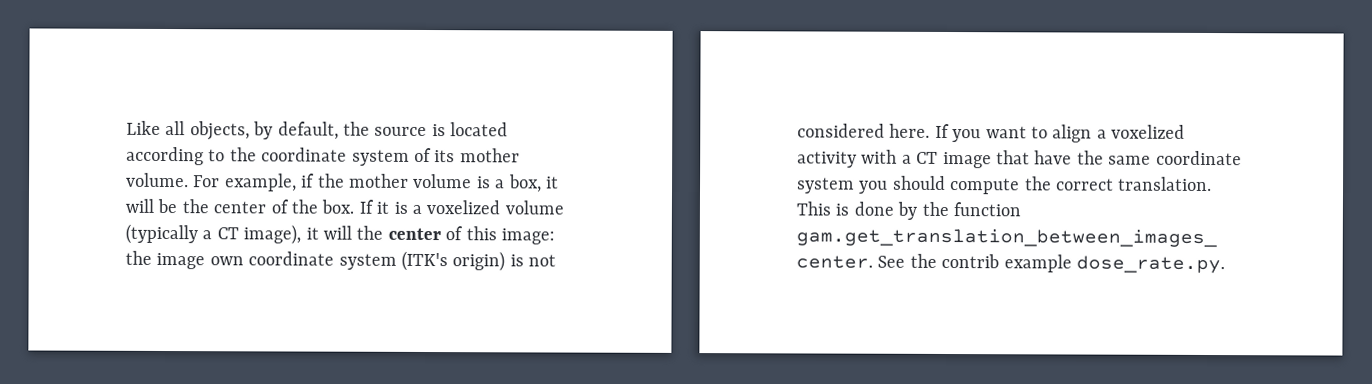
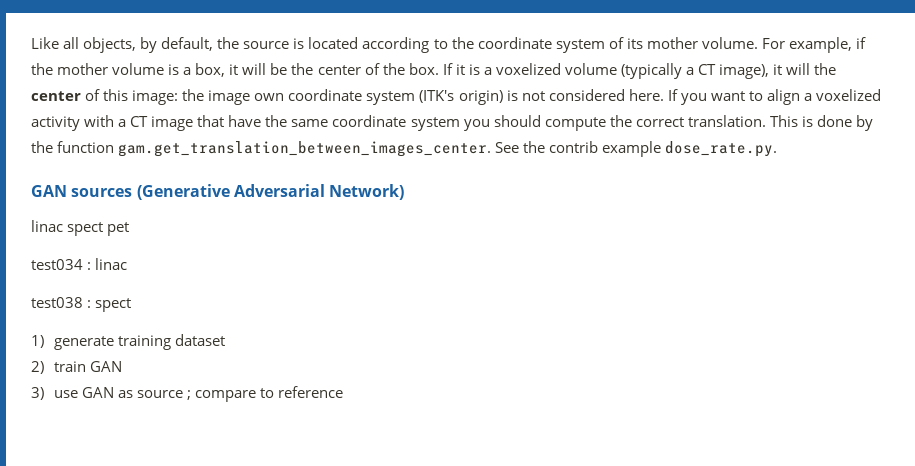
+ GAN sources (Generative Adversarial Network)
+ linac spect pet
+ test034 : linac
+ test038 : spect
+ 1) generate training dataset
+ 2) train GAN
+ 3) use GAN as source ; compare to reference

